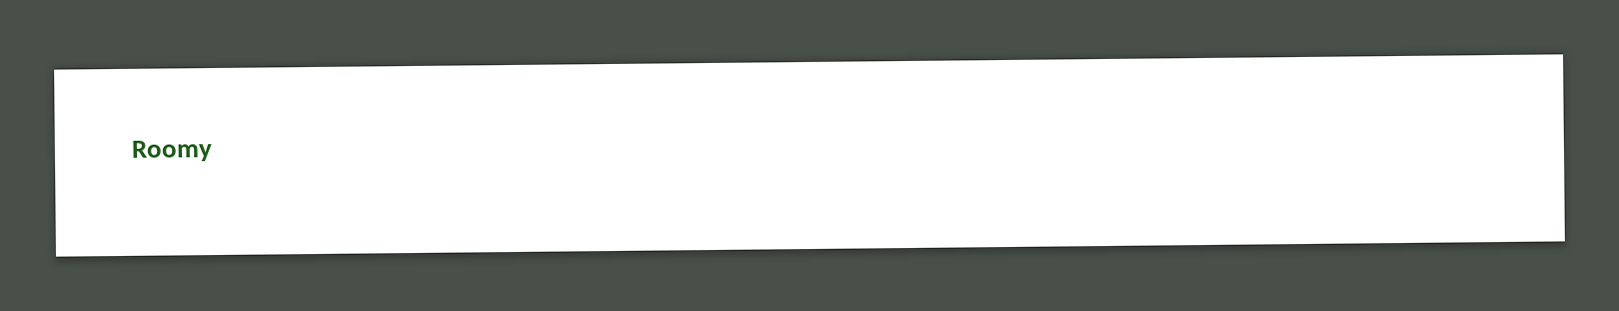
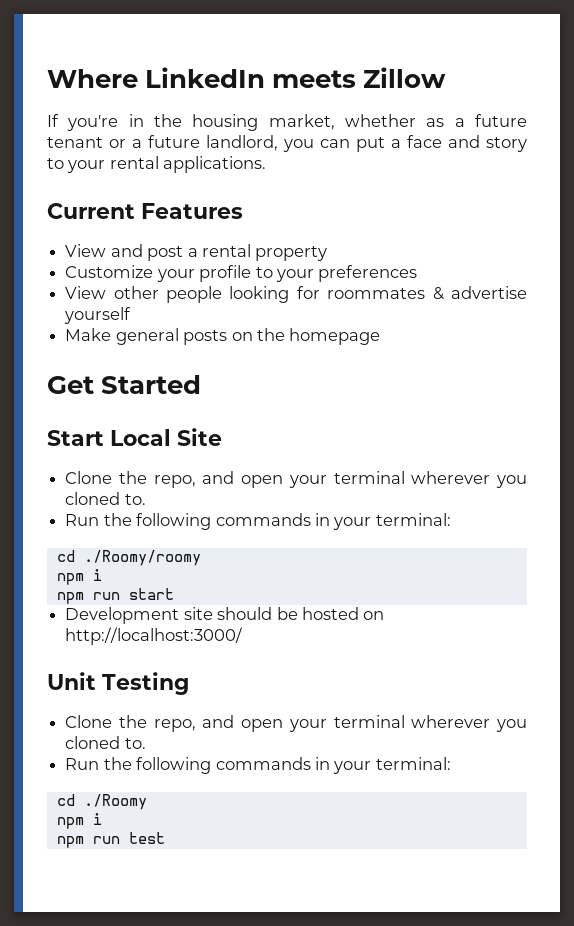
- Roomy
+ Where LinkedIn meets Zillow
+ If you're in the housing market, whether as a future tenant or a future landlord, you can put a face and story to your rental applications.
+ Current Features
+ View and post a rental property
+ Customize your profile to your preferences
+ View other people looking for roommates & advertise yourself
+ Make general posts on the homepage
+ Get Started
+ Start Local Site
+ Clone the repo, and open your terminal wherever you cloned to.
+ Run the following commands in your terminal:
+ cd ./Roomy/roomy
+ npm i
+ npm run start
+ Development site should be hosted on http://localhost:3000/
+ Unit Testing
+ Clone the repo, and open your terminal wherever you cloned to.
+ Run the following commands in your terminal:
+ cd ./Roomy
+ npm i
+ npm run test

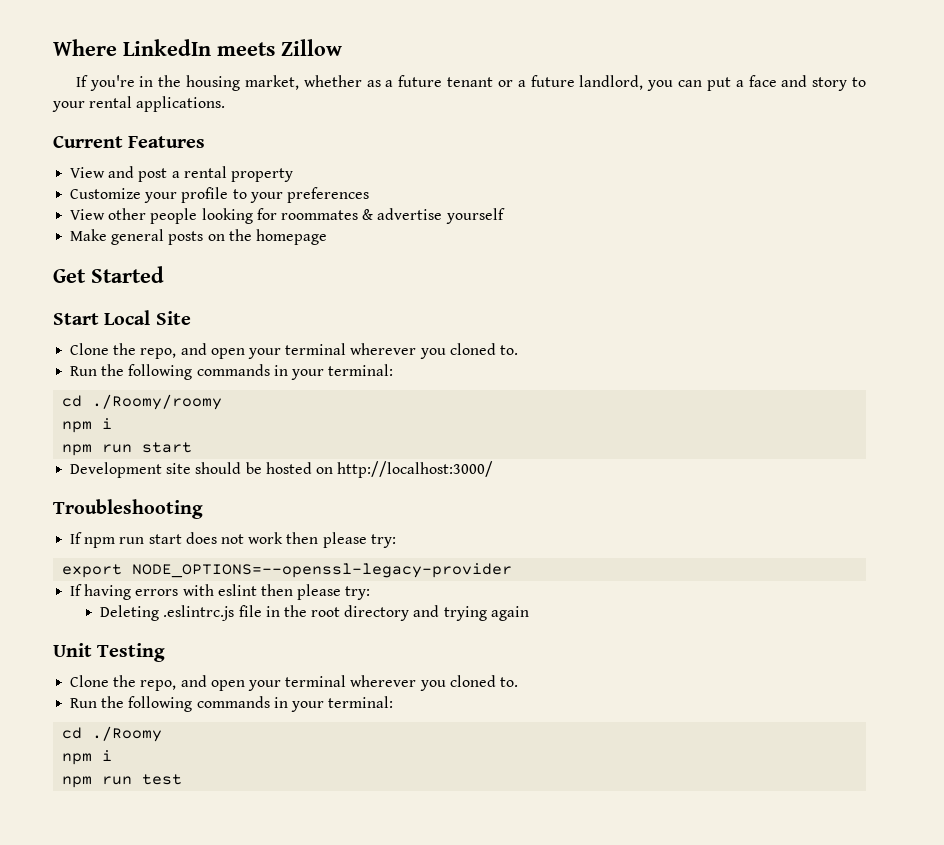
+ Troubleshooting
+ If npm run start does not work then please try:
+ export NODE_OPTIONS=--openssl-legacy-provider
+ If having errors with eslint then please try:
+ Deleting .eslintrc.js file in the root directory and trying again

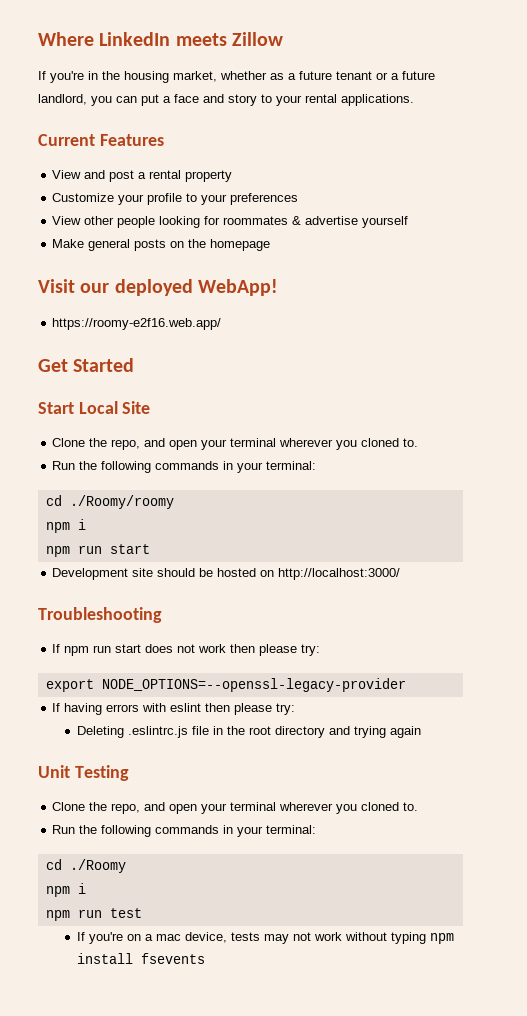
+ Visit our deployed WebApp!
+ https://roomy-e2f16.web.app/
+ If you're on a mac device, tests may not work without typing npm install fsevents

